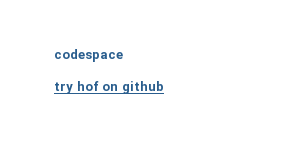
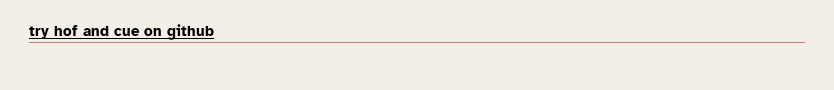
- codespace
- try hof on github
+ try hof and cue on github

